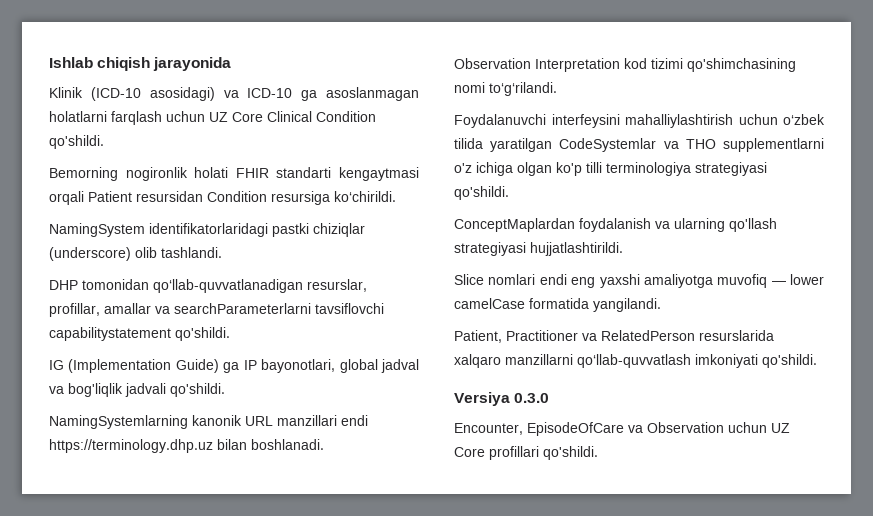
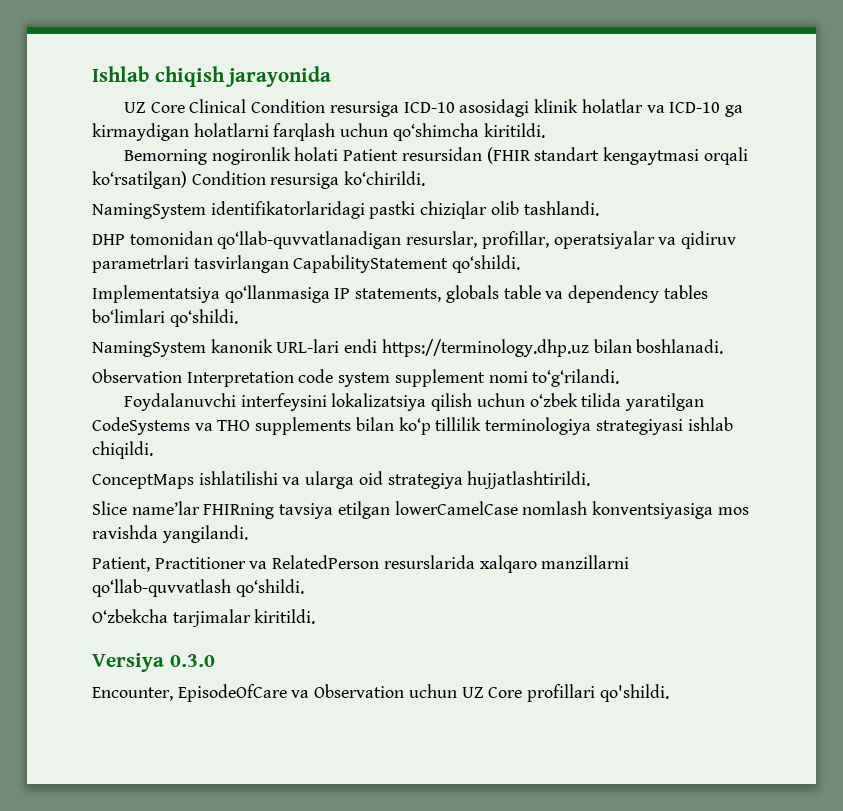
- Klinik (ICD-10 asosidagi) va ICD-10 ga asoslanmagan holatlarni farqlash uchun UZ Core Clinical Condition qo'shildi.
- Bemorning nogironlik holati FHIR standarti kengaytmasi orqali Patient resursidan Condition resursiga ko‘chirildi.
+ UZ Core Clinical Condition resursiga ICD-10 asosidagi klinik holatlar va ICD-10 ga kirmaydigan holatlarni farqlash uchun qo‘shimcha kiritildi.
+ Bemorning nogironlik holati Patient resursidan (FHIR standart kengaytmasi orqali ko‘rsatilgan) Condition resursiga ko‘chirildi.
- NamingSystem identifikatorlaridagi pastki chiziqlar (underscore) olib tashlandi.
+ NamingSystem identifikatorlaridagi pastki chiziqlar olib tashlandi.
- DHP tomonidan qo‘llab-quvvatlanadigan resurslar, profillar, amallar va searchParameterlarni tavsiflovchi capabilitystatement qo'shildi.
- IG (Implementation Guide) ga IP bayonotlari, global jadval va bog'liqlik jadvali qo'shildi.
- NamingSystemlarning kanonik URL manzillari endi https://terminology.dhp.uz bilan boshlanadi.
+ DHP tomonidan qo‘llab-quvvatlanadigan resurslar, profillar, operatsiyalar va qidiruv parametrlari tasvirlangan CapabilityStatement qo‘shildi.
+ Implementatsiya qo‘llanmasiga IP statements, globals table va dependency tables bo‘limlari qo‘shildi.
+ NamingSystem kanonik URL-lari endi https://terminology.dhp.uz bilan boshlanadi.
- Observation Interpretation kod tizimi qo'shimchasining nomi to‘g‘rilandi.
+ Observation Interpretation code system supplement nomi to‘g‘rilandi.
- Foydalanuvchi interfeysini mahalliylashtirish uchun o‘zbek tilida yaratilgan CodeSystemlar va THO supplementlarni o'z ichiga olgan ko'p tilli terminologiya strategiyasi qo'shildi.
- ConceptMaplardan foydalanish va ularning qo'llash strategiyasi hujjatlashtirildi.
- Slice nomlari endi eng yaxshi amaliyotga muvofiq — lower camelCase formatida yangilandi.
+ Foydalanuvchi interfeysini lokalizatsiya qilish uchun o‘zbek tilida yaratilgan CodeSystems va THO supplements bilan ko‘p tillilik terminologiya strategiyasi ishlab chiqildi.
+ ConceptMaps ishlatilishi va ularga oid strategiya hujjatlashtirildi.
+ Slice name’lar FHIRning tavsiya etilgan lowerCamelCase nomlash konventsiyasiga mos ravishda yangilandi.
- Patient, Practitioner va RelatedPerson resurslarida xalqaro manzillarni qo‘llab-quvvatlash imkoniyati qo'shildi.
+ Patient, Practitioner va RelatedPerson resurslarida xalqaro manzillarni qo‘llab-quvvatlash qo‘shildi.
+ O‘zbekcha tarjimalar kiritildi.

